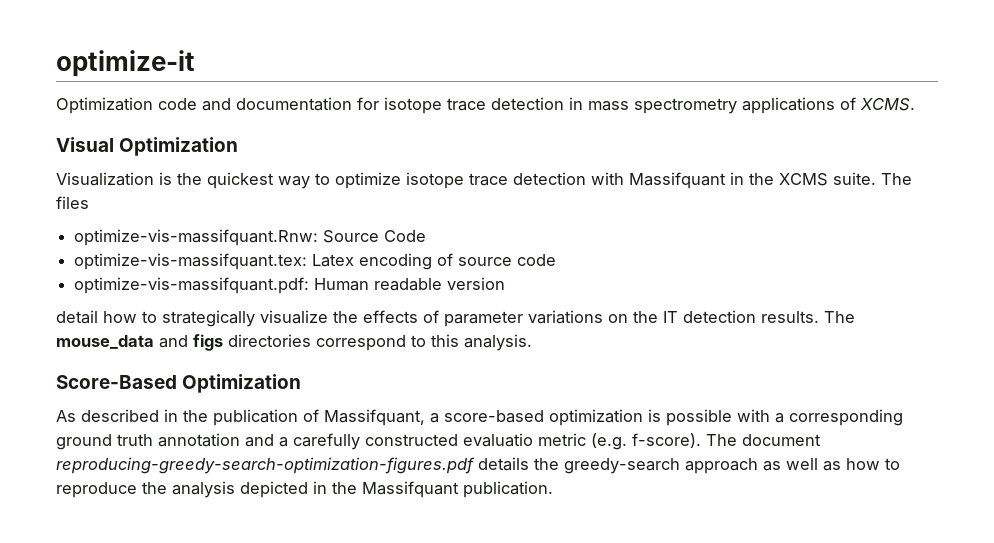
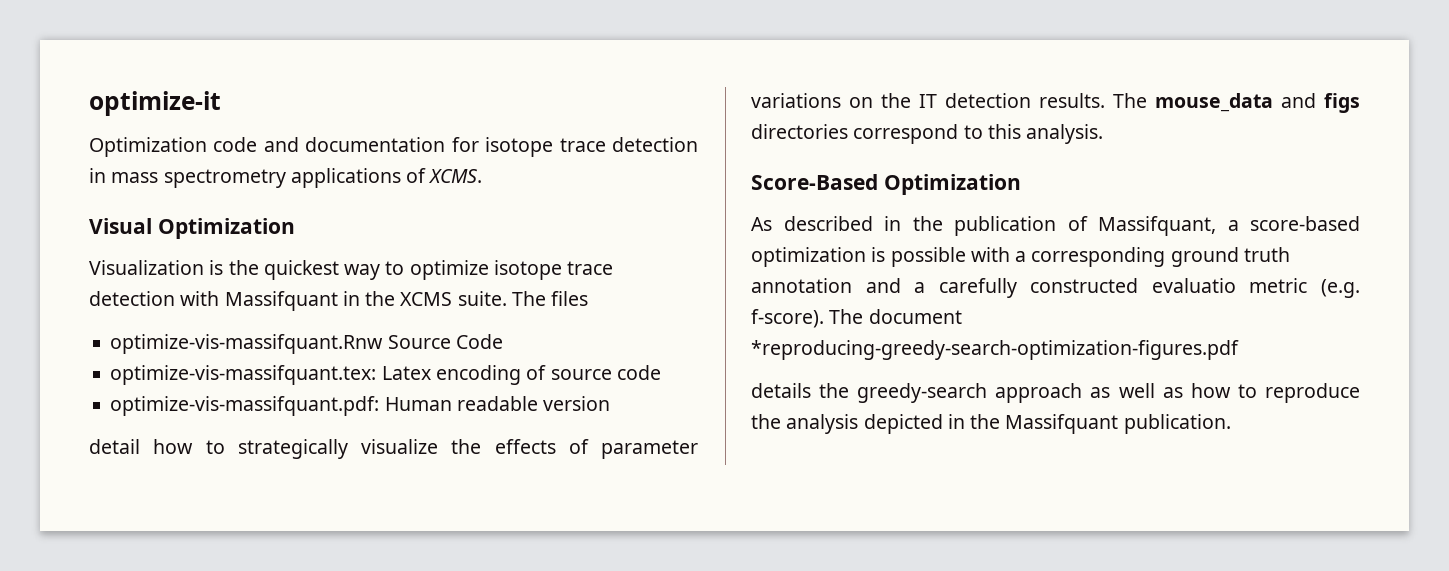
- optimize-vis-massifquant.Rnw: Source Code
+ optimize-vis-massifquant.Rnw Source Code
- The document reproducing-greedy-search-optimization-figures.pdf details the greedy-search approach as well as how to reproduce the analysis depicted in the Massifquant publication.
+ The document *reproducing-greedy-search-optimization-figures.pdf
+ details the greedy-search approach as well as how to reproduce the analysis depicted in the Massifquant publication.

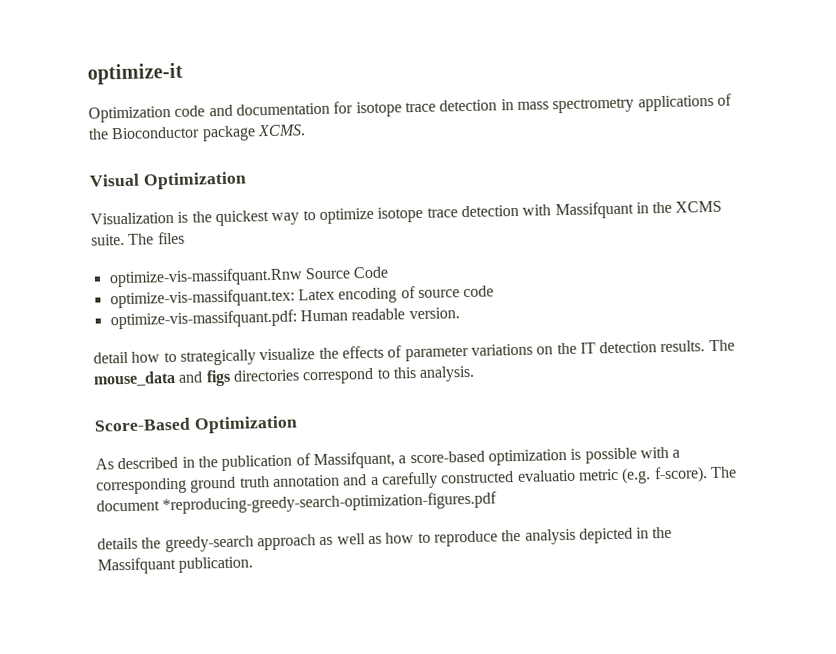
- Optimization code and documentation for isotope trace detection in mass spectrometry applications of XCMS.
+ Optimization code and documentation for isotope trace detection in mass spectrometry applications of the Bioconductor package XCMS.
- optimize-vis-massifquant.pdf: Human readable version
+ optimize-vis-massifquant.pdf: Human readable version.

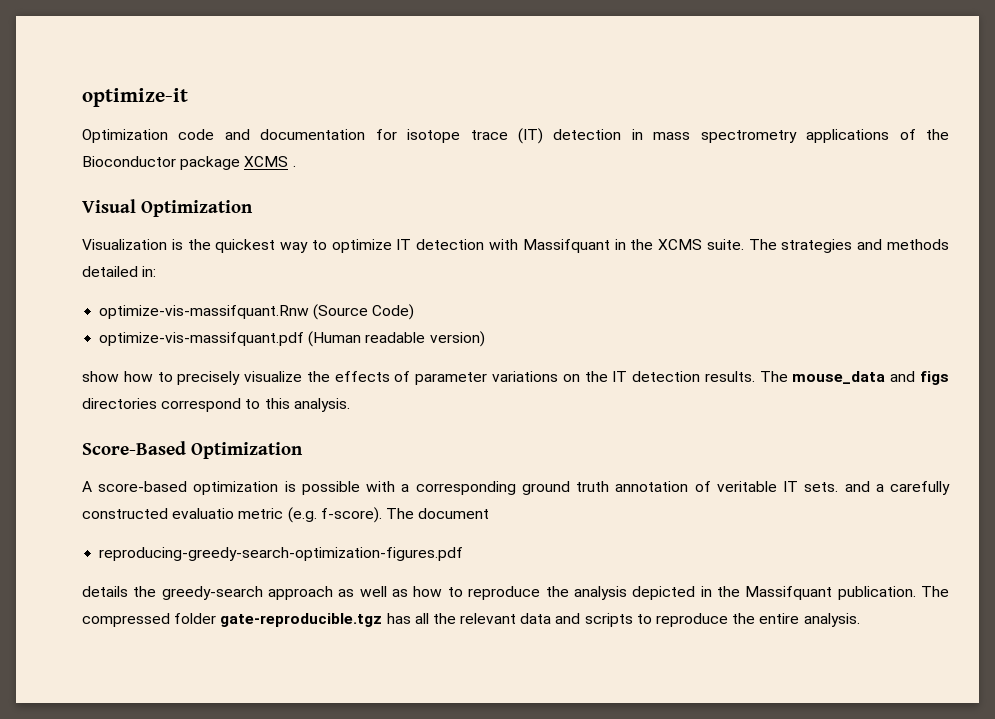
- Optimization code and documentation for isotope trace detection in mass spectrometry applications of the Bioconductor package XCMS.
+ Optimization code and documentation for isotope trace (IT) detection in mass spectrometry applications of the Bioconductor package XCMS .
- Visualization is the quickest way to optimize isotope trace detection with Massifquant in the XCMS suite.
+ Visualization is the quickest way to optimize IT detection with Massifquant in the XCMS suite.
- The files
- optimize-vis-massifquant.Rnw Source Code
- optimize-vis-massifquant.tex: Latex encoding of source code
- optimize-vis-massifquant.pdf: Human readable version.
- detail how to strategically visualize the effects of parameter variations on the IT detection results.
+ The strategies and methods detailed in:
+ optimize-vis-massifquant.Rnw (Source Code)
+ optimize-vis-massifquant.pdf (Human readable version)
+ show how to precisely visualize the effects of parameter variations on the IT detection results.
- As described in the publication of Massifquant, a score-based optimization is possible with a corresponding ground truth annotation and a carefully constructed evaluatio metric (e.g. f-score).
+ A score-based optimization is possible with a corresponding ground truth annotation of veritable IT sets. and a carefully constructed evaluatio metric (e.g. f-score).
- The document *reproducing-greedy-search-optimization-figures.pdf
+ The document
+ reproducing-greedy-search-optimization-figures.pdf
+ The compressed folder gate-reproducible.tgz has all the relevant data and scripts to reproduce the entire analysis.

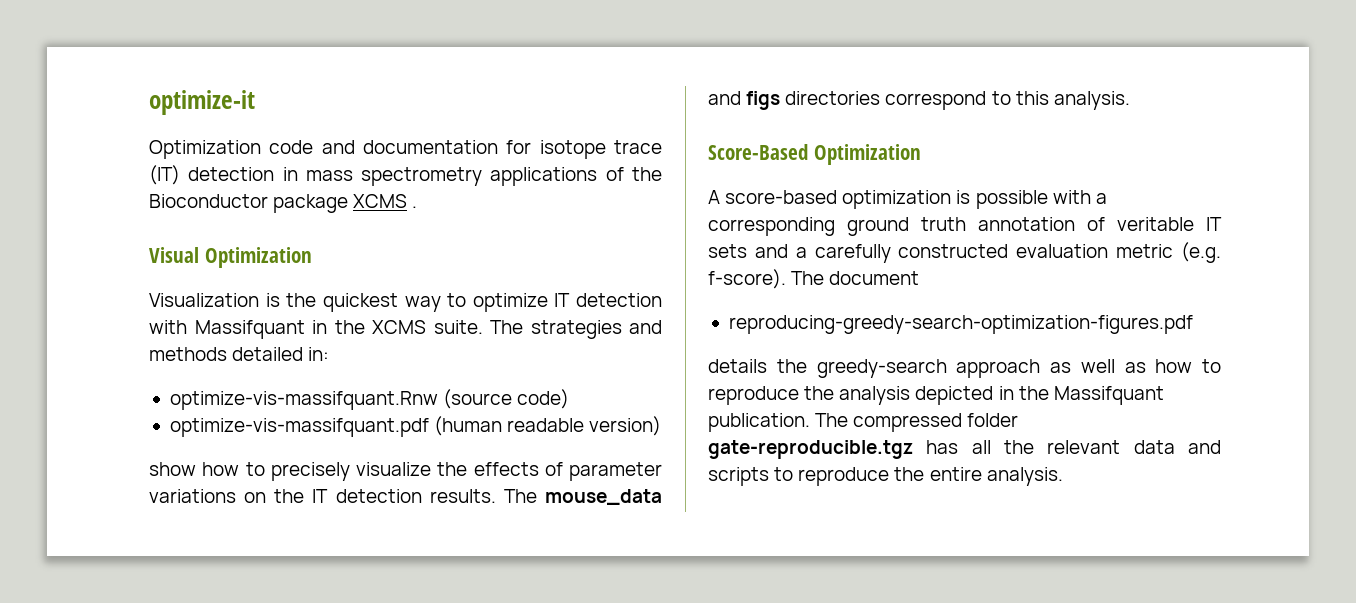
- optimize-vis-massifquant.Rnw (Source Code)
+ optimize-vis-massifquant.Rnw (source code)
- optimize-vis-massifquant.pdf (Human readable version)
+ optimize-vis-massifquant.pdf (human readable version)
- A score-based optimization is possible with a corresponding ground truth annotation of veritable IT sets. and a carefully constructed evaluatio metric (e.g. f-score).
+ A score-based optimization is possible with a corresponding ground truth annotation of veritable IT sets and a carefully constructed evaluation metric (e.g. f-score).

